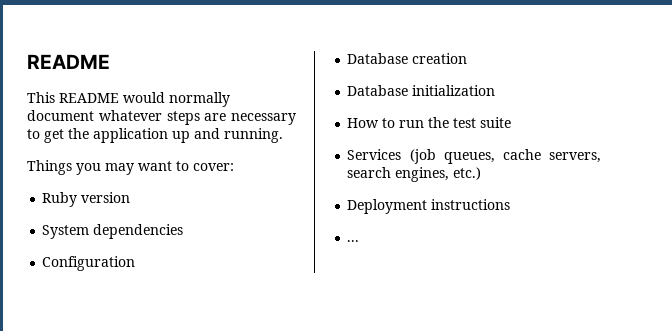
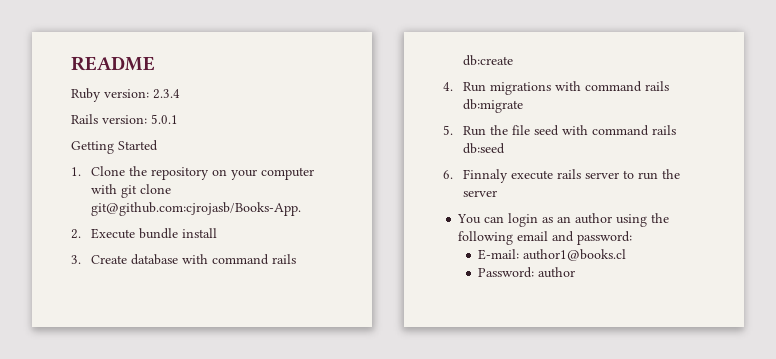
- This README would normally document whatever steps are necessary to get the application up and running.
- Things you may want to cover:
- Ruby version
- System dependencies
- Configuration
- Database creation
- Database initialization
- How to run the test suite
- Services (job queues, cache servers, search engines, etc.)
- Deployment instructions
- ...
+ Ruby version: 2.3.4
+ Rails version: 5.0.1
+ Getting Started
+ 1. Clone the repository on your computer with git clone git@github.com:cjrojasb/Books-App.
+ 2. Execute bundle install
+ 3. Create database with command rails db:create
+ 4. Run migrations with command rails db:migrate
+ 5. Run the file seed with command rails db:seed
+ 6. Finnaly execute rails server to run the server
+ You can login as an author using the following email and password:
+ E-mail: author1@books.cl
+ Password: author

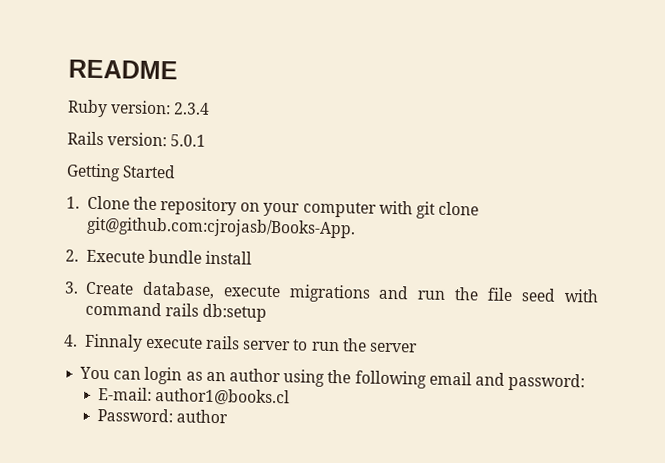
- 3. Create database with command rails db:create
- 4. Run migrations with command rails db:migrate
- 5. Run the file seed with command rails db:seed
- 6. Finnaly execute rails server to run the server
+ 3. Create database, execute migrations and run the file seed with command rails db:setup
+ 4. Finnaly execute rails server to run the server

